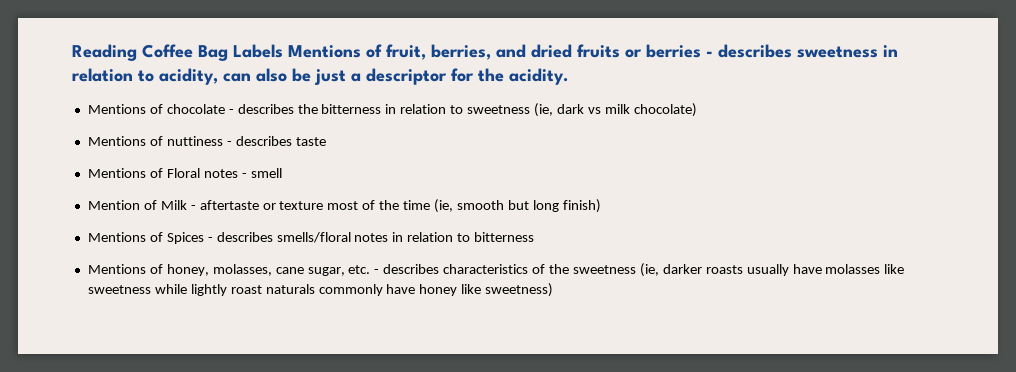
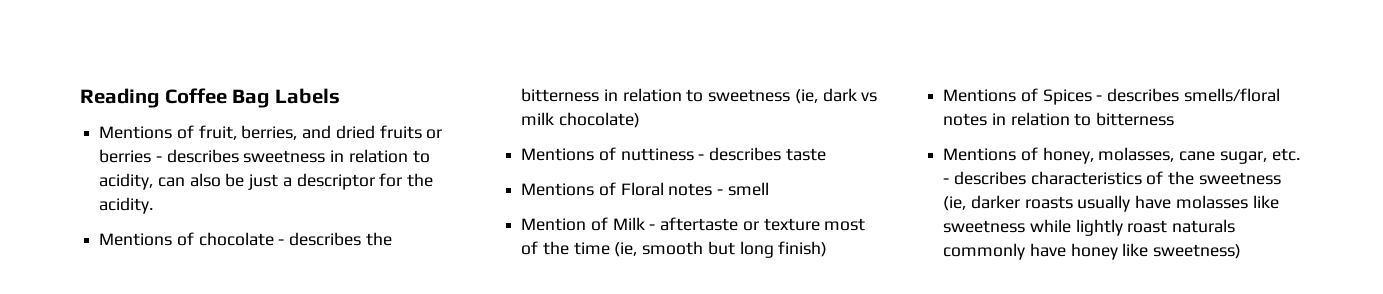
- Reading Coffee Bag Labels Mentions of fruit, berries, and dried fruits or berries - describes sweetness in relation to acidity, can also be just a descriptor for the acidity.
+ Reading Coffee Bag Labels
+ Mentions of fruit, berries, and dried fruits or berries - describes sweetness in relation to acidity, can also be just a descriptor for the acidity.

